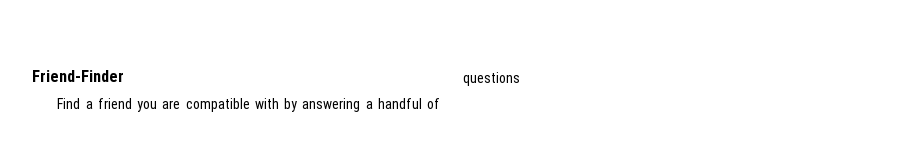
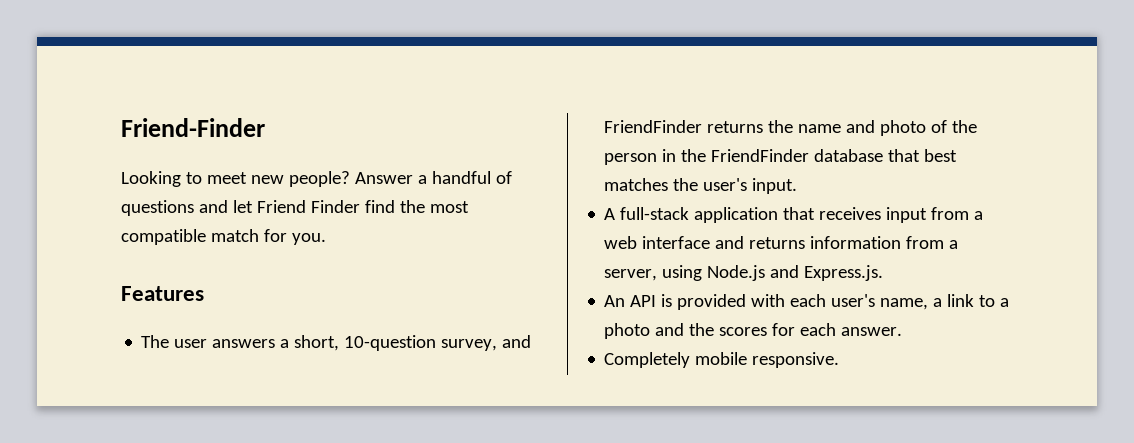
- Find a friend you are compatible with by answering a handful of questions
+ Looking to meet new people? Answer a handful of questions and let Friend Finder find the most compatible match for you.
+ Features
+ The user answers a short, 10-question survey, and FriendFinder returns the name and photo of the person in the FriendFinder database that best matches the user's input.
+ A full-stack application that receives input from a web interface and returns information from a server, using Node.js and Express.js.
+ An API is provided with each user's name, a link to a photo and the scores for each answer.
+ Completely mobile responsive.

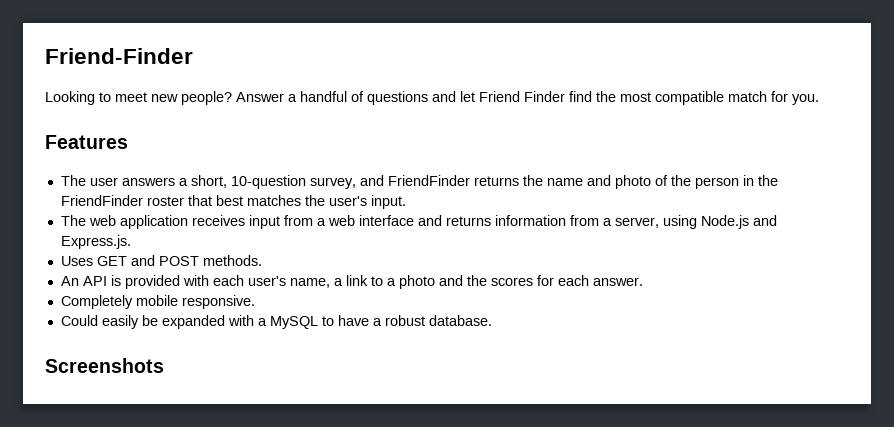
- The user answers a short, 10-question survey, and FriendFinder returns the name and photo of the person in the FriendFinder database that best matches the user's input.
+ The user answers a short, 10-question survey, and FriendFinder returns the name and photo of the person in the FriendFinder roster that best matches the user's input.
- A full-stack application that receives input from a web interface and returns information from a server, using Node.js and Express.js.
+ The web application receives input from a web interface and returns information from a server, using Node.js and Express.js.
+ Uses GET and POST methods.
+ Could easily be expanded with a MySQL to have a robust database.
+ Screenshots

